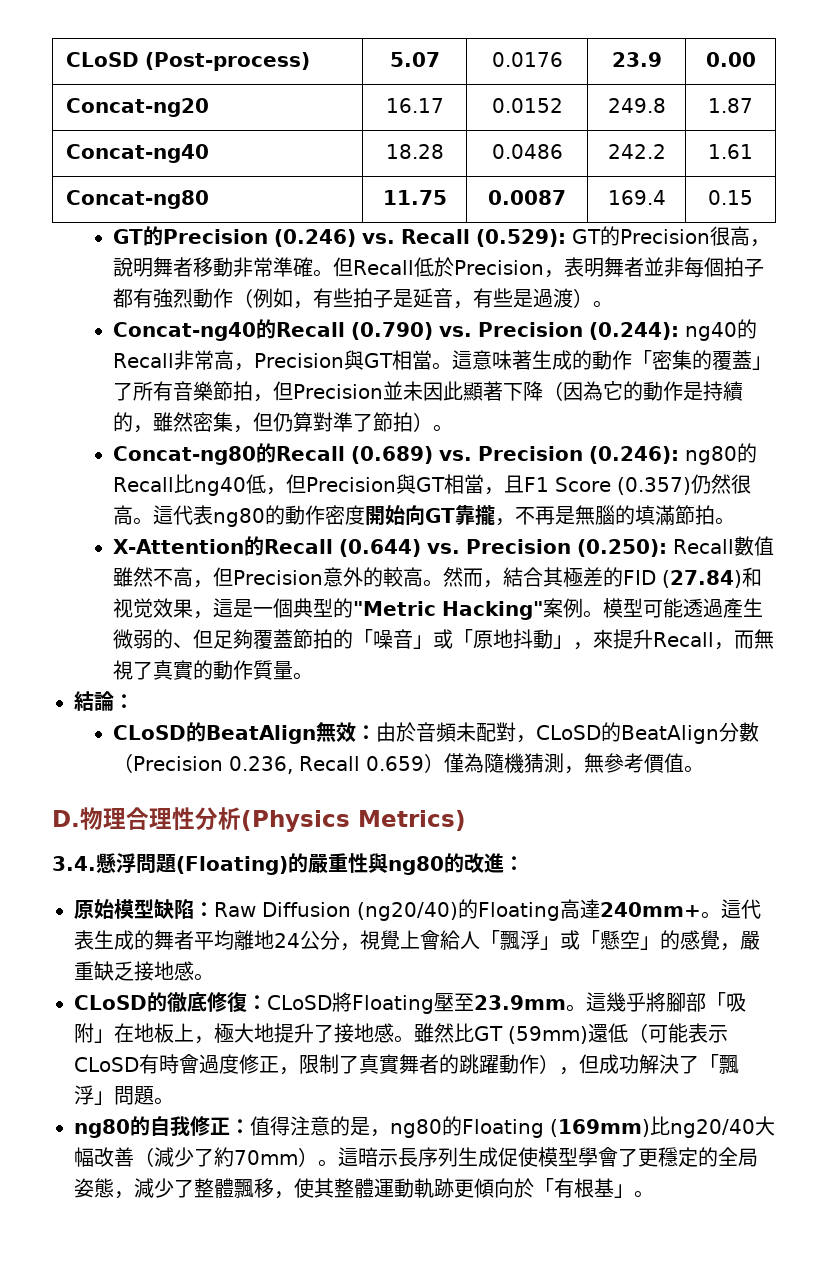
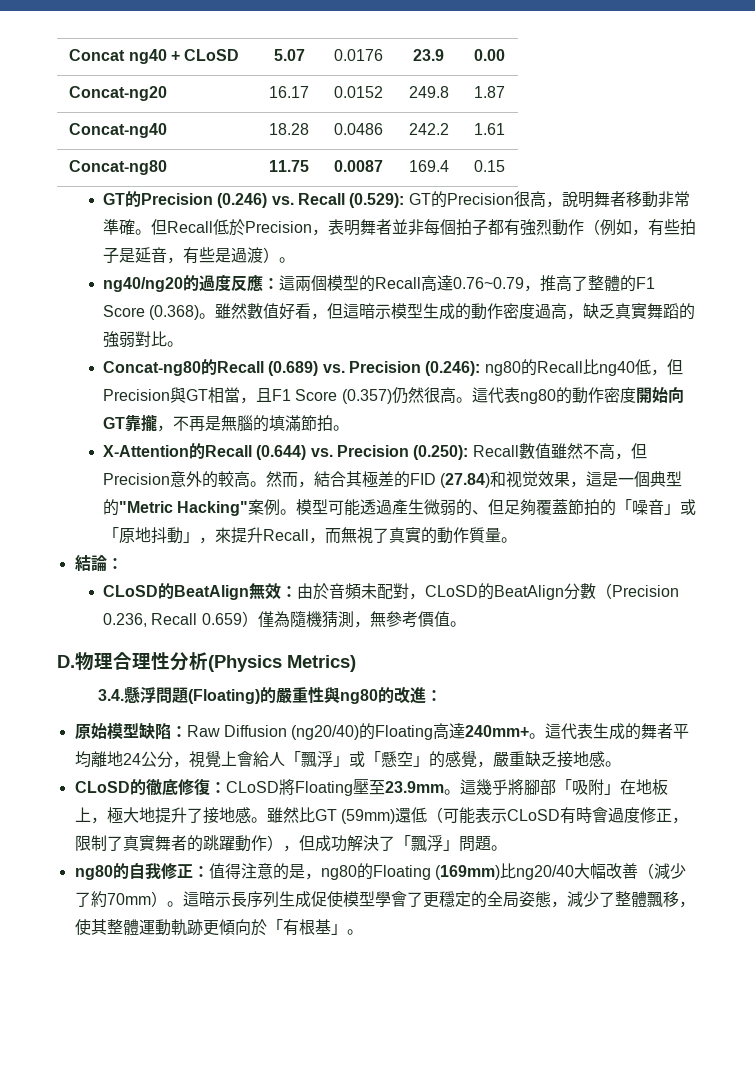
- CLoSD (Post-process) | 5.07 | 0.0176 | 23.9 | 0.00
+ Concat ng40 + CLoSD | 5.07 | 0.0176 | 23.9 | 0.00
- Concat-ng40的Recall (0.790) vs. Precision (0.244): ng40的Recall非常高，Precision與GT相當。這意味著生成的動作「密集的覆蓋」了所有音樂節拍，但Precision並未因此顯著下降（因為它的動作是持續的，雖然密集，但仍算對準了節拍）。
+ ng40/ng20的過度反應：這兩個模型的Recall高達0.76~0.79，推高了整體的F1 Score (0.368)。雖然數值好看，但這暗示模型生成的動作密度過高，缺乏真實舞蹈的強弱對比。

